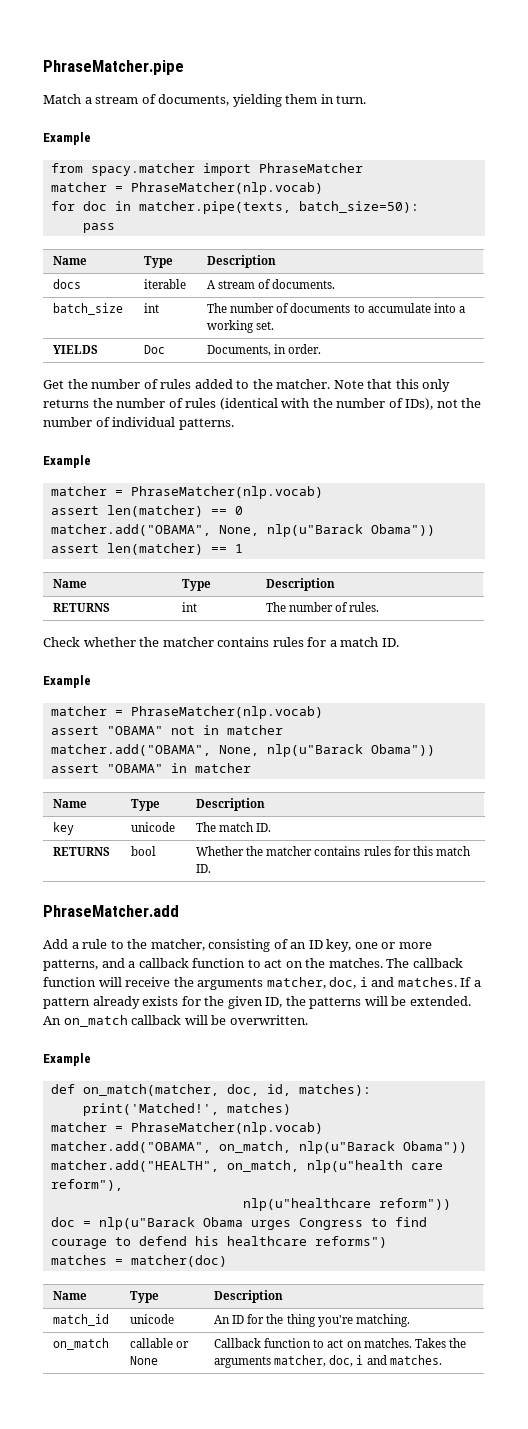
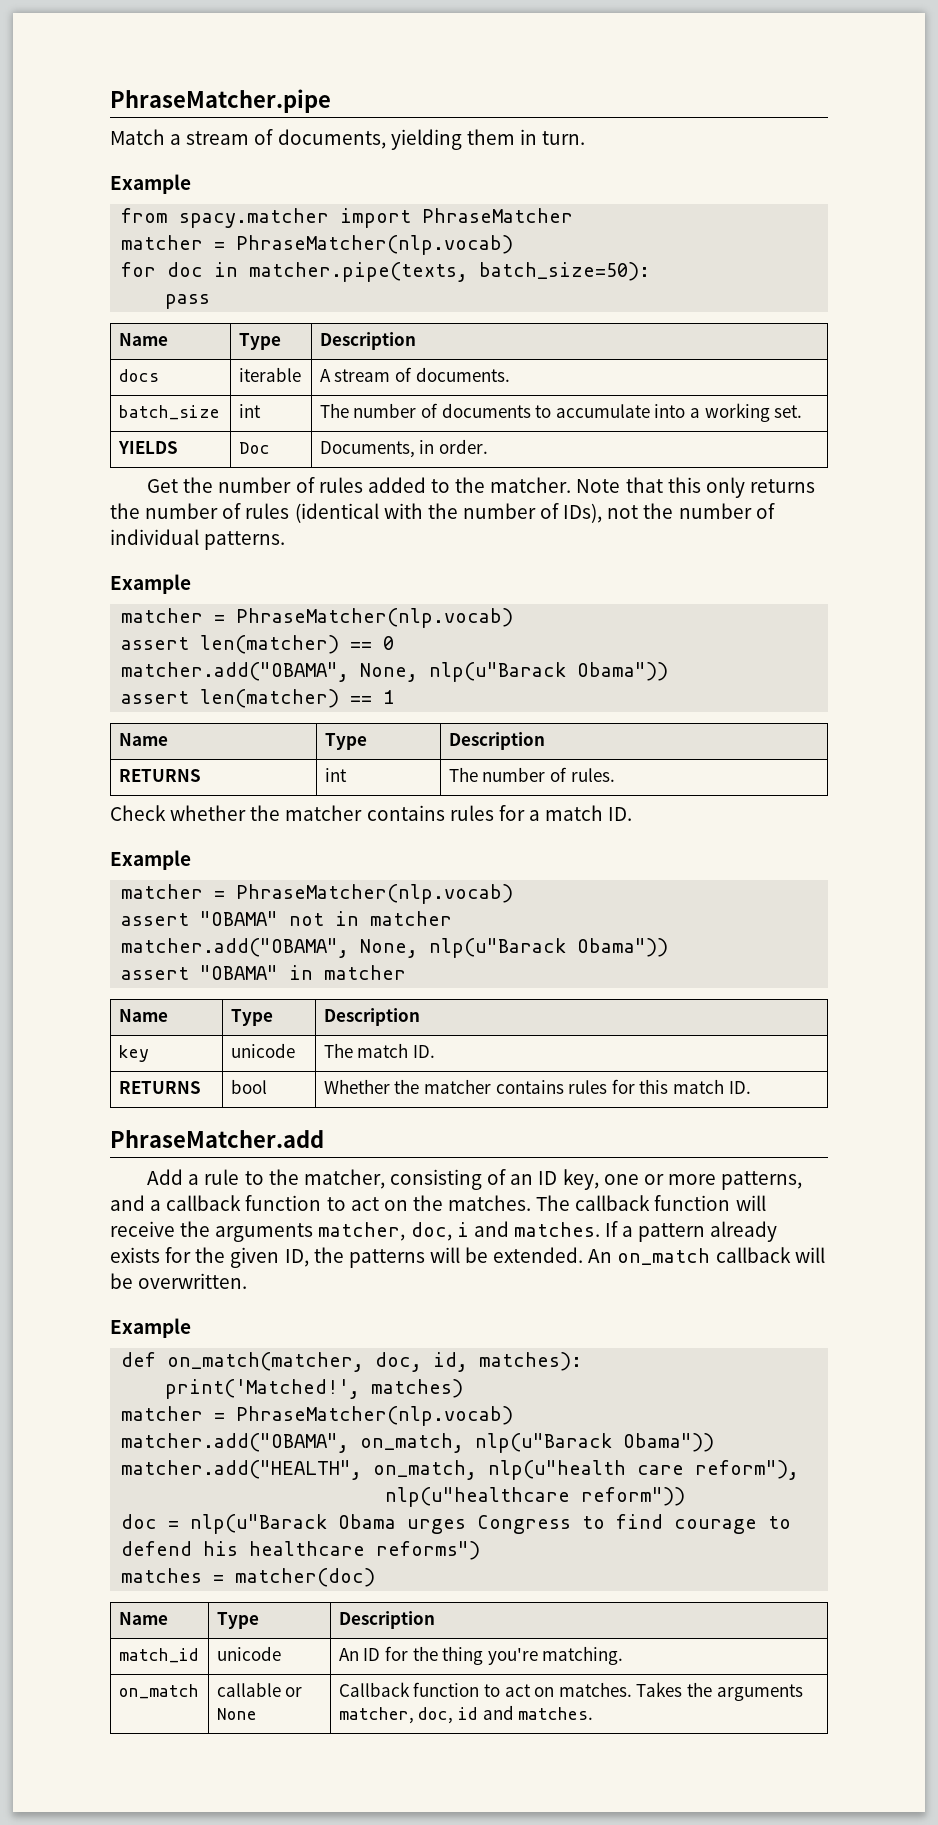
- on_match | callable or None | Callback function to act on matches. Takes the arguments matcher, doc, i and matches.
+ on_match | callable or None | Callback function to act on matches. Takes the arguments matcher, doc, id and matches.

